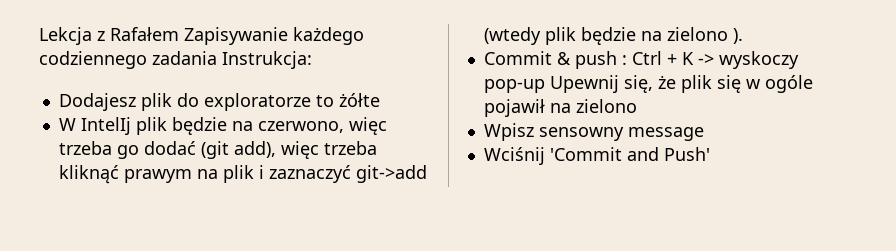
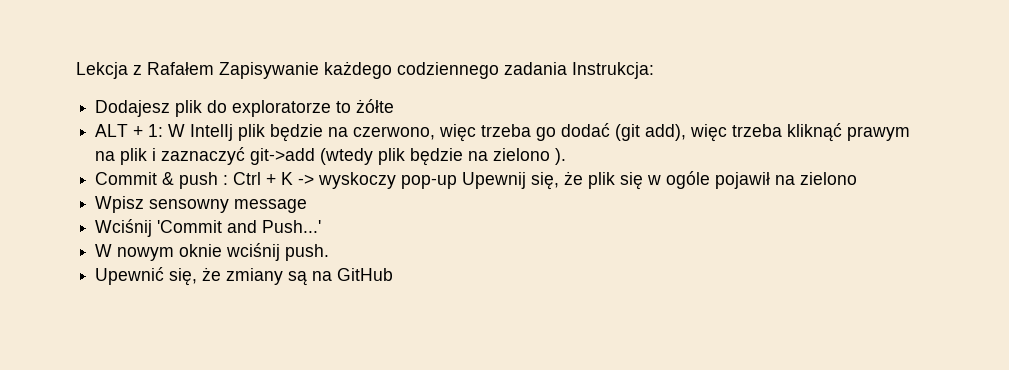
- W IntelIj plik będzie na czerwono, więc trzeba go dodać (git add), więc trzeba kliknąć prawym na plik i zaznaczyć git->add (wtedy plik będzie na zielono ).
+ ALT + 1: W IntelIj plik będzie na czerwono, więc trzeba go dodać (git add), więc trzeba kliknąć prawym na plik i zaznaczyć git->add (wtedy plik będzie na zielono ).
- Wciśnij 'Commit and Push'
+ Wciśnij 'Commit and Push...'
+ W nowym oknie wciśnij push.
+ Upewnić się, że zmiany są na GitHub

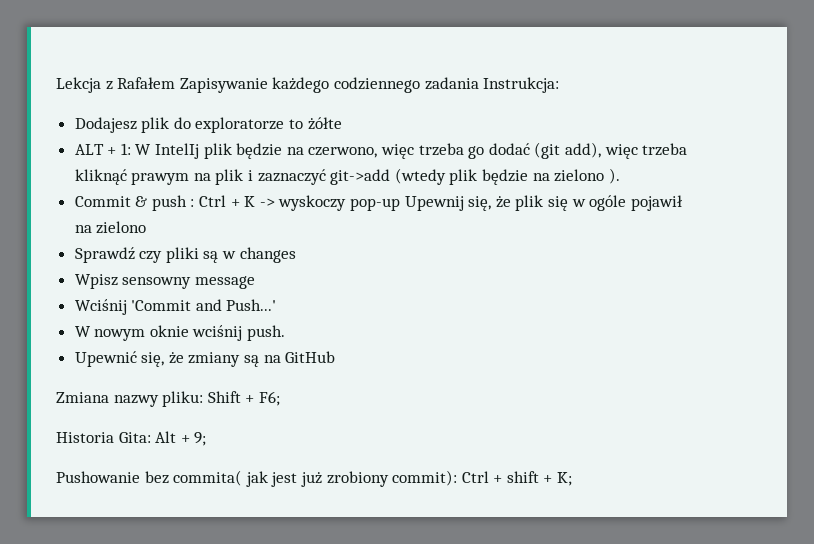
+ Sprawdź czy pliki są w changes
+ Zmiana nazwy pliku: Shift + F6;
+ Historia Gita: Alt + 9;
+ Pushowanie bez commita( jak jest już zrobiony commit): Ctrl + shift + K;

